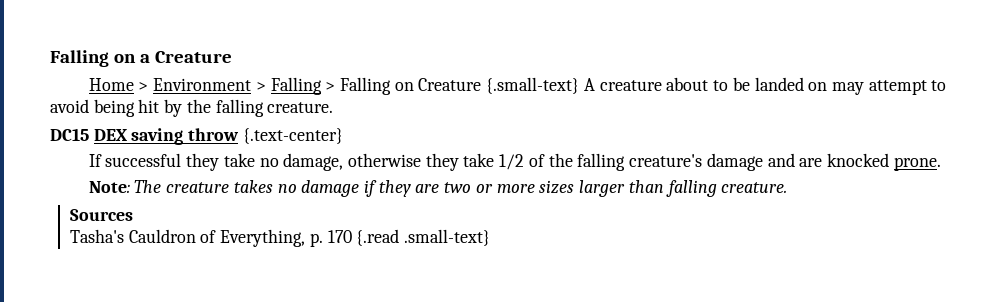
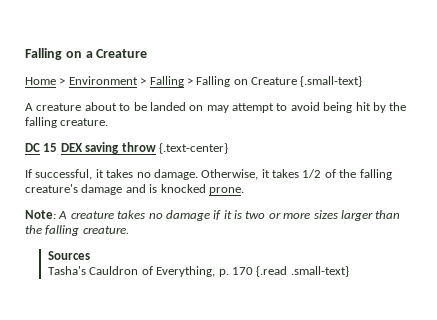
- Home > Environment > Falling > Falling on Creature {.small-text} A creature about to be landed on may attempt to avoid being hit by the falling creature.
+ Home > Environment > Falling > Falling on Creature {.small-text}
+ A creature about to be landed on may attempt to avoid being hit by the falling creature.
- DC15 DEX saving throw {.text-center}
+ DC 15 DEX saving throw {.text-center}
- If successful they take no damage, otherwise they take 1/2 of the falling creature's damage and are knocked prone.
+ If successful, it takes no damage. Otherwise, it takes 1/2 of the falling creature's damage and is knocked prone.
- Note: The creature takes no damage if they are two or more sizes larger than falling creature.
+ Note: A creature takes no damage if it is two or more sizes larger than the falling creature.

